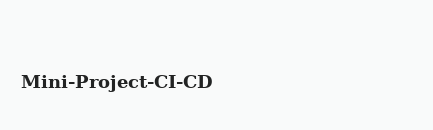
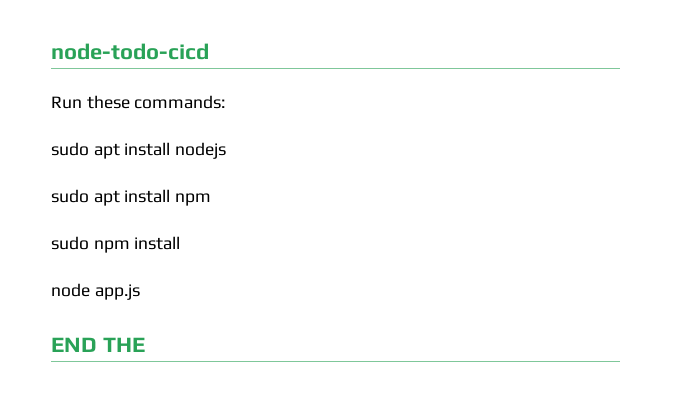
- Mini-Project-CI-CD
+ node-todo-cicd
+ Run these commands:
+ sudo apt install nodejs
+ sudo apt install npm
+ sudo npm install
+ node app.js
+ END THE

